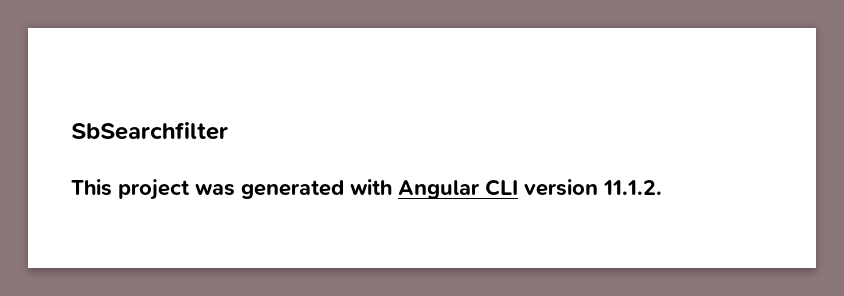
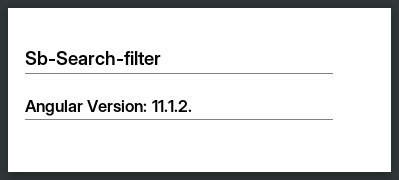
- SbSearchfilter
- This project was generated with Angular CLI version 11.1.2.
+ Sb-Search-filter
+ Angular Version: 11.1.2.

